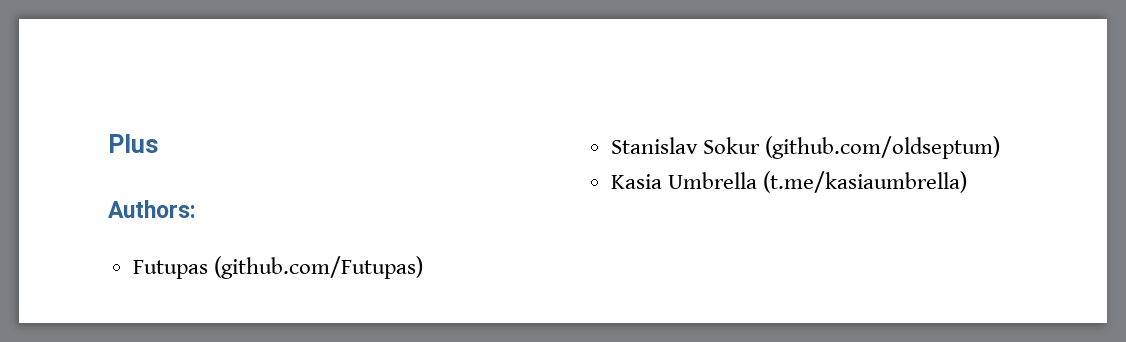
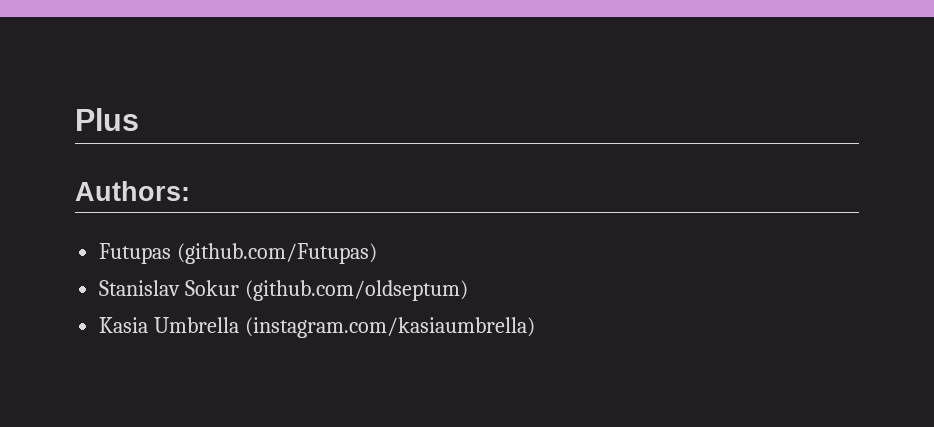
- Kasia Umbrella (t.me/kasiaumbrella)
+ Kasia Umbrella (instagram.com/kasiaumbrella)

